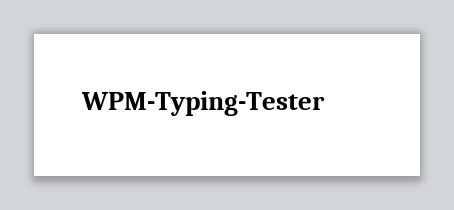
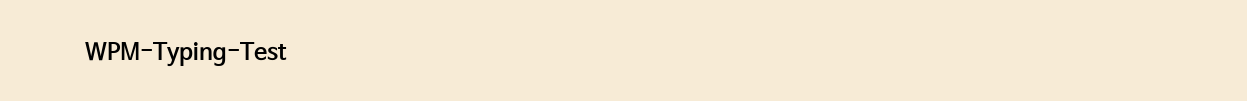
- WPM-Typing-Tester
+ WPM-Typing-Test

